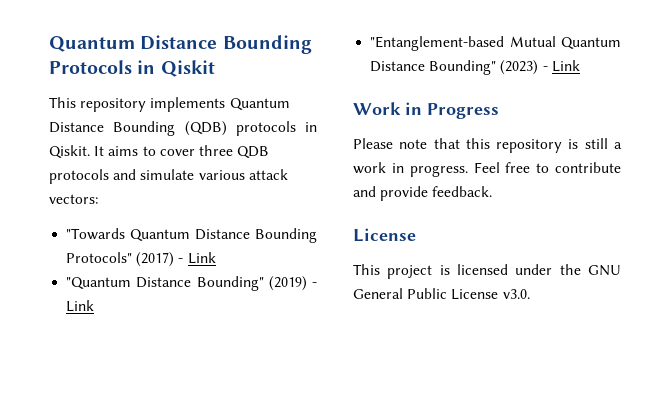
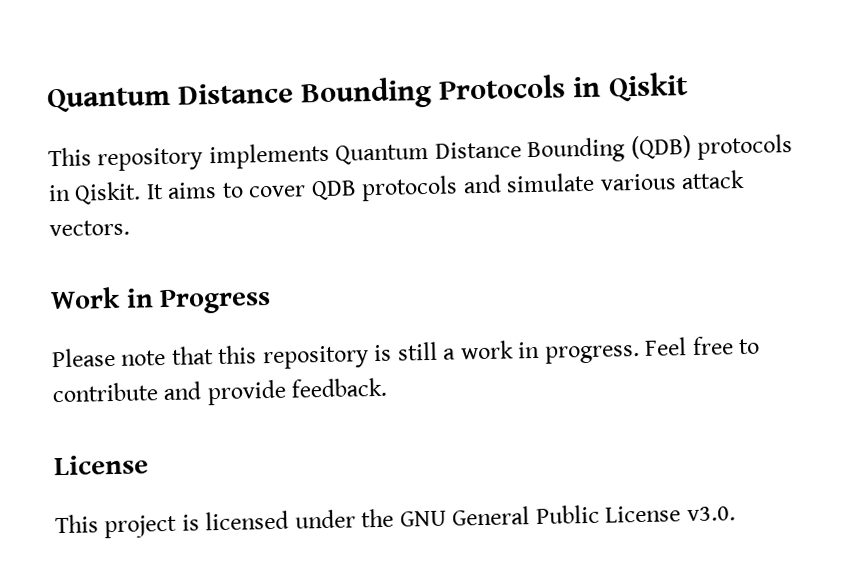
- It aims to cover three QDB protocols and simulate various attack vectors:
- "Towards Quantum Distance Bounding Protocols" (2017) - Link
- "Quantum Distance Bounding" (2019) - Link
- "Entanglement-based Mutual Quantum Distance Bounding" (2023) - Link
+ It aims to cover QDB protocols and simulate various attack vectors.

